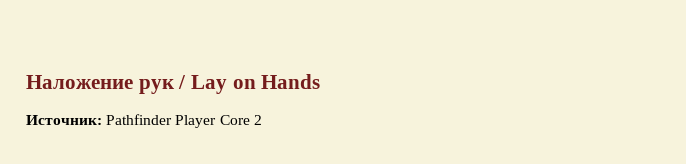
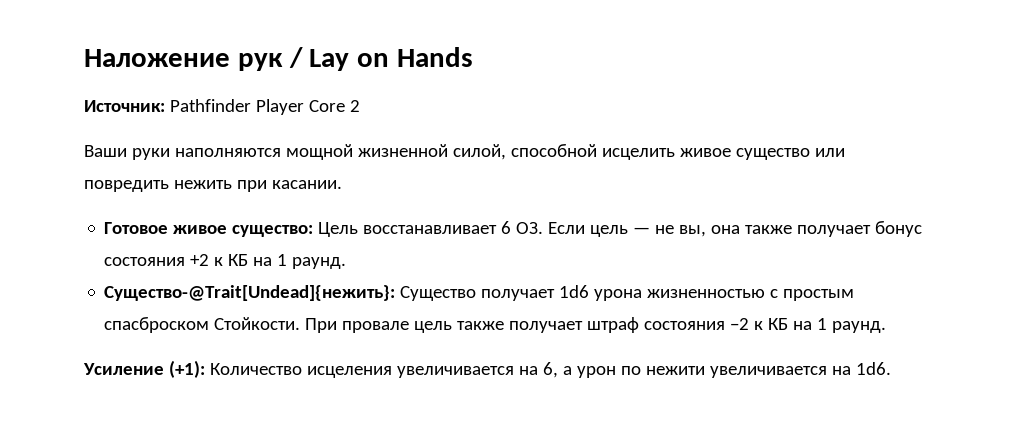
+ Ваши руки наполняются мощной жизненной силой, способной исцелить живое существо или повредить нежить при касании.
+ Готовое живое существо: Цель восстанавливает 6 ОЗ. Если цель — не вы, она также получает бонус состояния +2 к КБ на 1 раунд.
+ Существо-@Trait[Undead]{нежить}: Существо получает 1d6 урона жизненностью с простым спасброском Стойкости. При провале цель также получает штраф состояния −2 к КБ на 1 раунд.
+ Усиление (+1): Количество исцеления увеличивается на 6, а урон по нежити увеличивается на 1d6.

